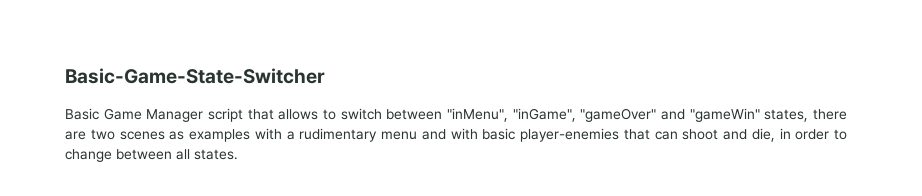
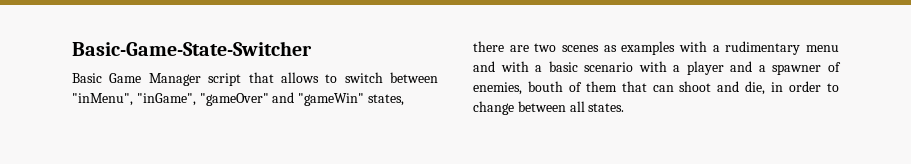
- Basic Game Manager script that allows to switch between "inMenu", "inGame", "gameOver" and "gameWin" states, there are two scenes as examples with a rudimentary menu and with basic player-enemies that can shoot and die, in order to change between all states.
+ Basic Game Manager script that allows to switch between "inMenu", "inGame", "gameOver" and "gameWin" states, there are two scenes as examples with a rudimentary menu and with a basic scenario with a player and a spawner of enemies, bouth of them that can shoot and die, in order to change between all states.

